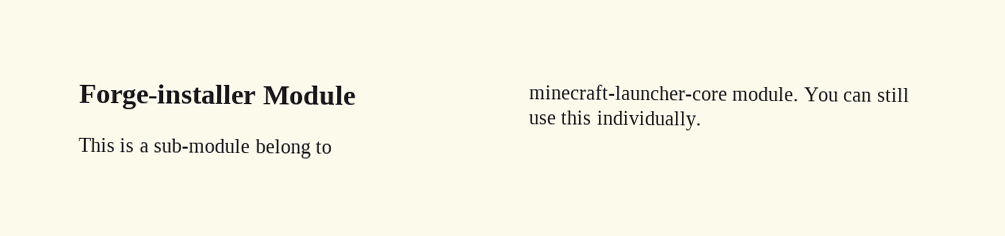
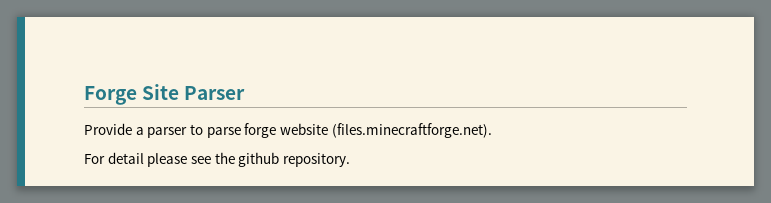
- Forge-installer Module
- This is a sub-module belong to minecraft-launcher-core module. You can still use this individually.
+ Forge Site Parser
+ Provide a parser to parse forge website (files.minecraftforge.net).
+ For detail please see the github repository.

